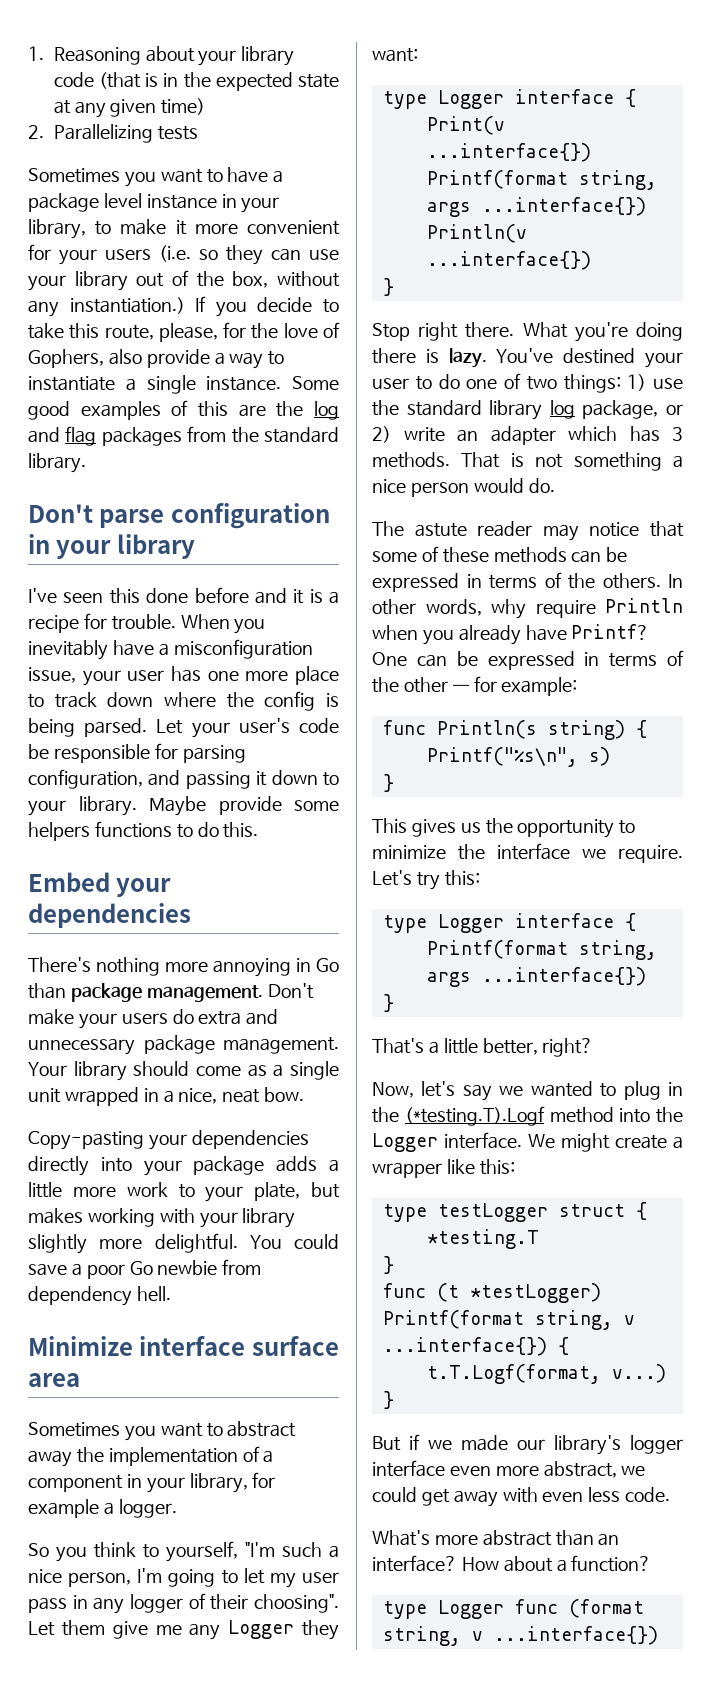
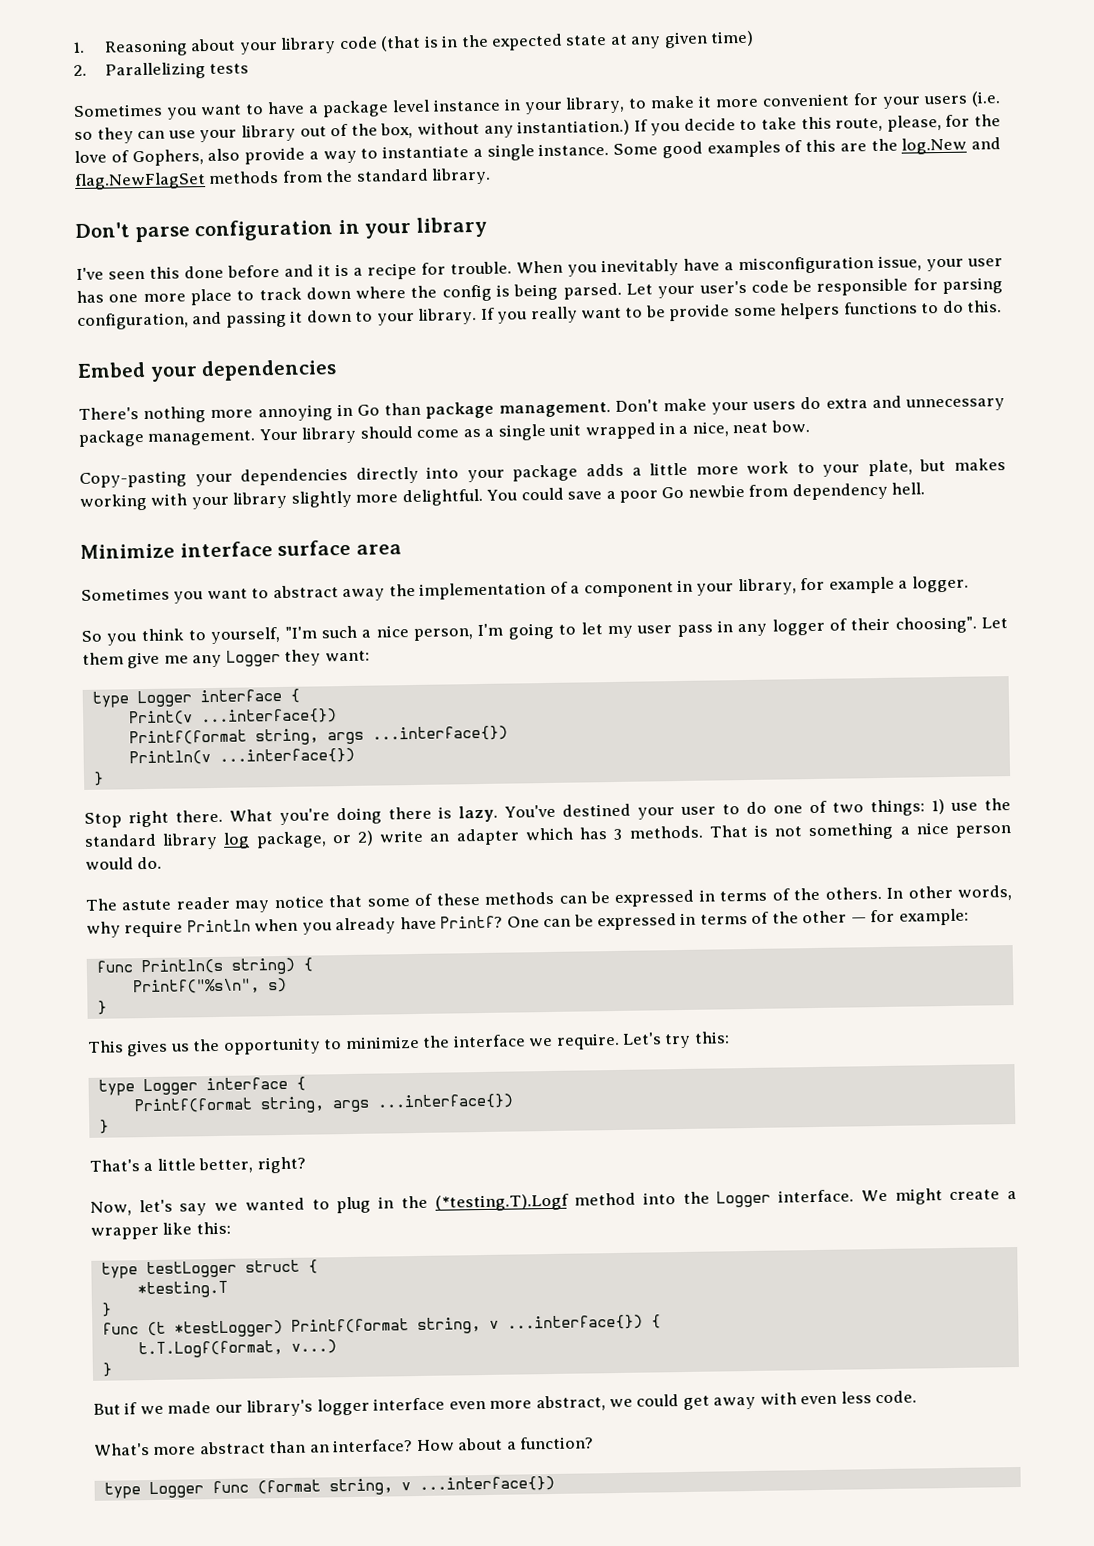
- Some good examples of this are the log and flag packages from the standard library.
+ Some good examples of this are the log.New and flag.NewFlagSet methods from the standard library.
- Maybe provide some helpers functions to do this.
+ If you really want to be provide some helpers functions to do this.

